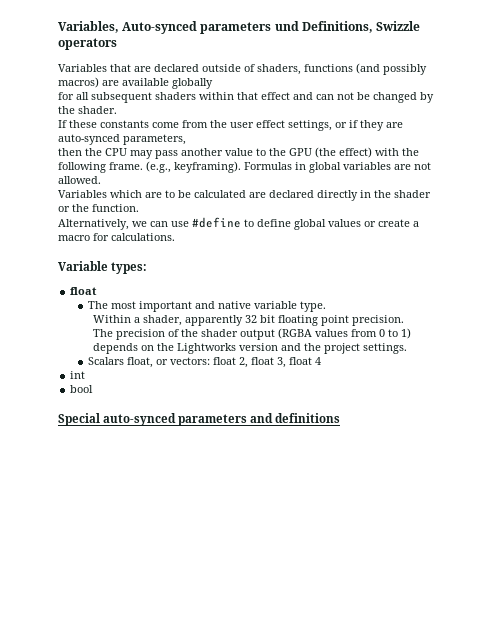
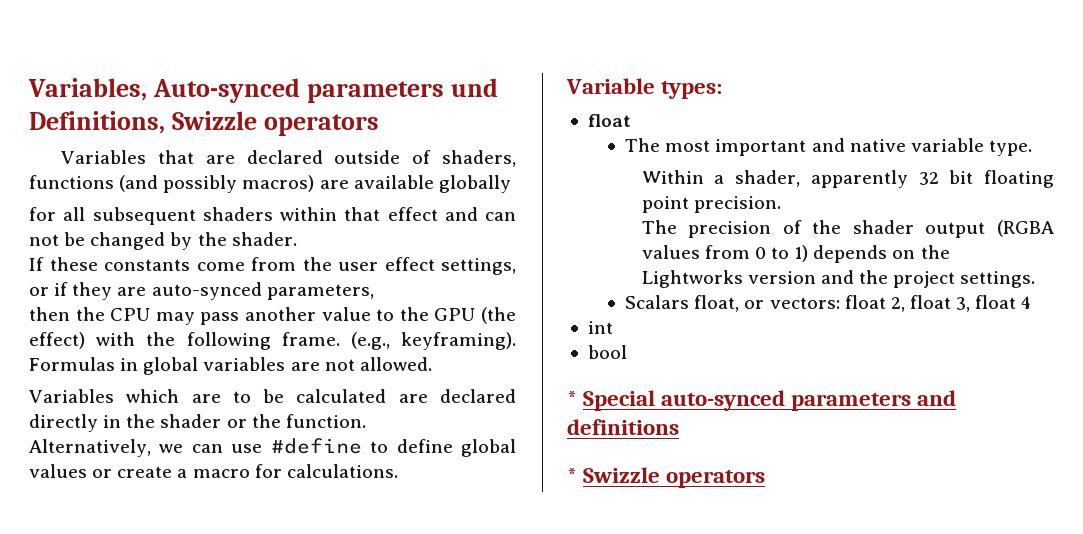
- Special auto-synced parameters and definitions
+ * Special auto-synced parameters and definitions
+ * Swizzle operators

